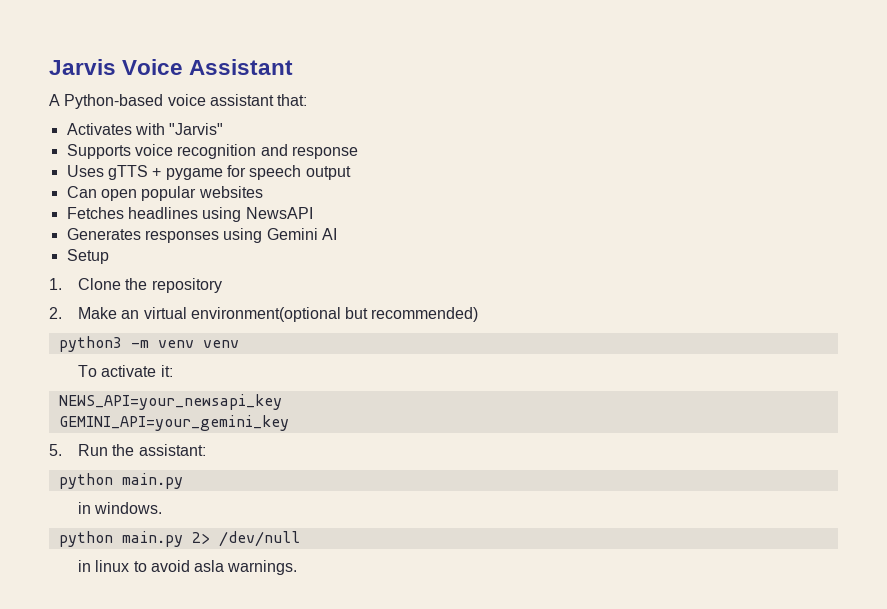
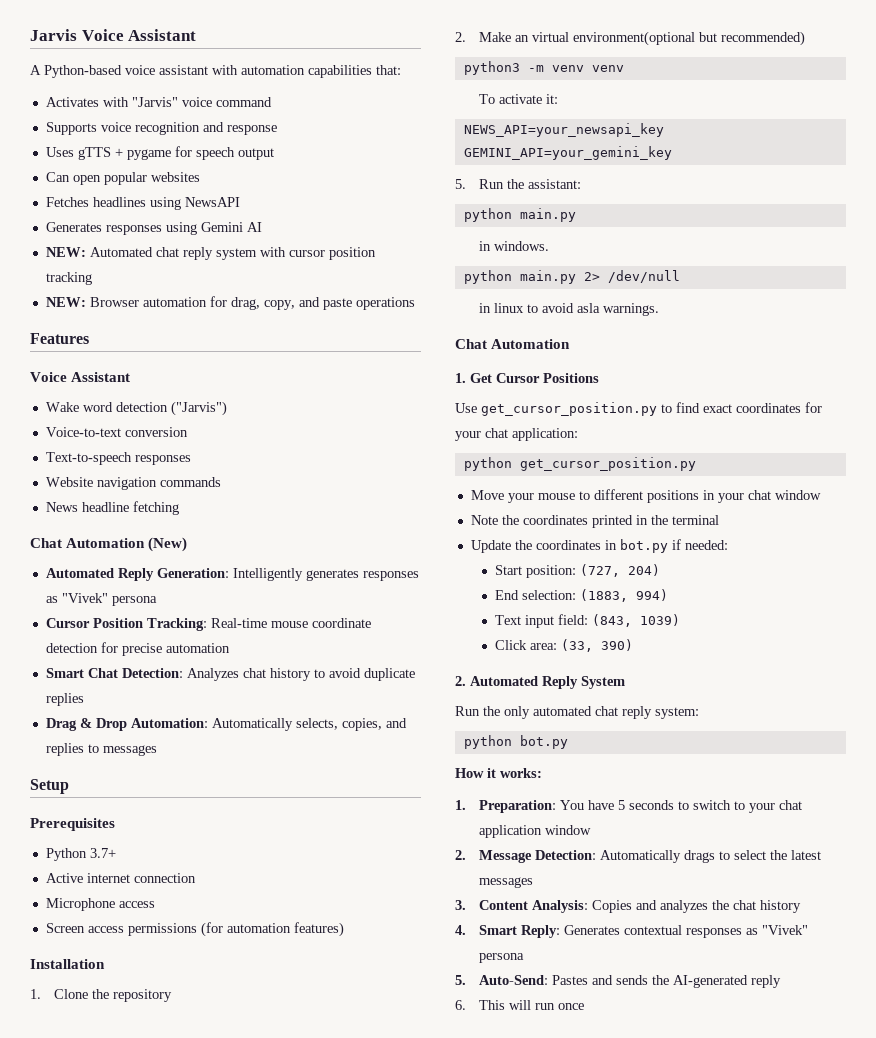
- A Python-based voice assistant that:
+ A Python-based voice assistant with automation capabilities that:
- Activates with "Jarvis"
+ Activates with "Jarvis" voice command
+ NEW: Automated chat reply system with cursor position tracking
+ NEW: Browser automation for drag, copy, and paste operations
+ Features
+ Voice Assistant
+ Wake word detection ("Jarvis")
+ Voice-to-text conversion
+ Text-to-speech responses
+ Website navigation commands
+ News headline fetching
+ Chat Automation (New)
+ Automated Reply Generation: Intelligently generates responses as "Vivek" persona
+ Cursor Position Tracking: Real-time mouse coordinate detection for precise automation
+ Smart Chat Detection: Analyzes chat history to avoid duplicate replies
+ Drag & Drop Automation: Automatically selects, copies, and replies to messages
  Setup
+ Prerequisites
+ Python 3.7+
+ Active internet connection
+ Microphone access
+ Screen access permissions (for automation features)
+ Installation
  in linux to avoid asla warnings.
+ Chat Automation
+ 1. Get Cursor Positions
+ Use get_cursor_position.py to find exact coordinates for your chat application:
+ python get_cursor_position.py
+ Move your mouse to different positions in your chat window
+ Note the coordinates printed in the terminal
+ Update the coordinates in bot.py if needed:
+ Start position: (727, 204)
+ End selection: (1883, 994)
+ Text input field: (843, 1039)
+ Click area: (33, 390)
+ 2. Automated Reply System
+ Run the only automated chat reply system:
+ python bot.py
+ How it works:
+ 1. Preparation: You have 5 seconds to switch to your chat application window
+ 2. Message Detection: Automatically drags to select the latest messages
+ 3. Content Analysis: Copies and analyzes the chat history
+ 4. Smart Reply: Generates contextual responses as "Vivek" persona
+ 5. Auto-Send: Pastes and sends the AI-generated reply
+ 6. This will run once

